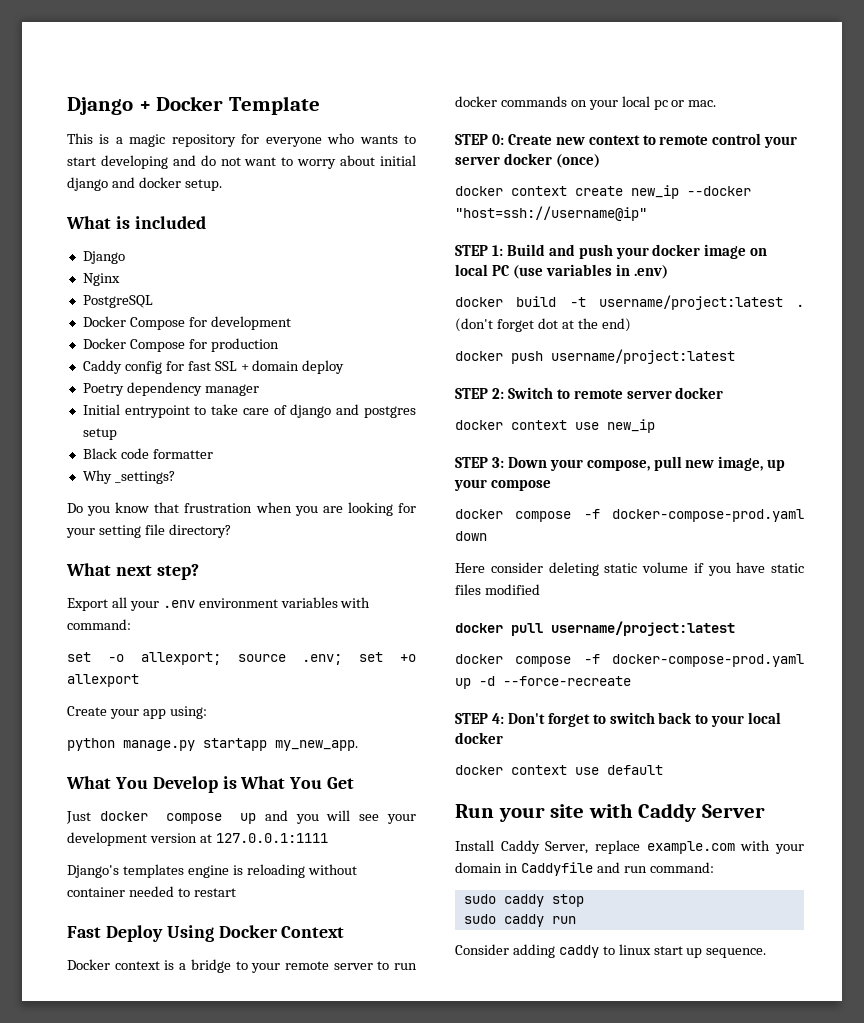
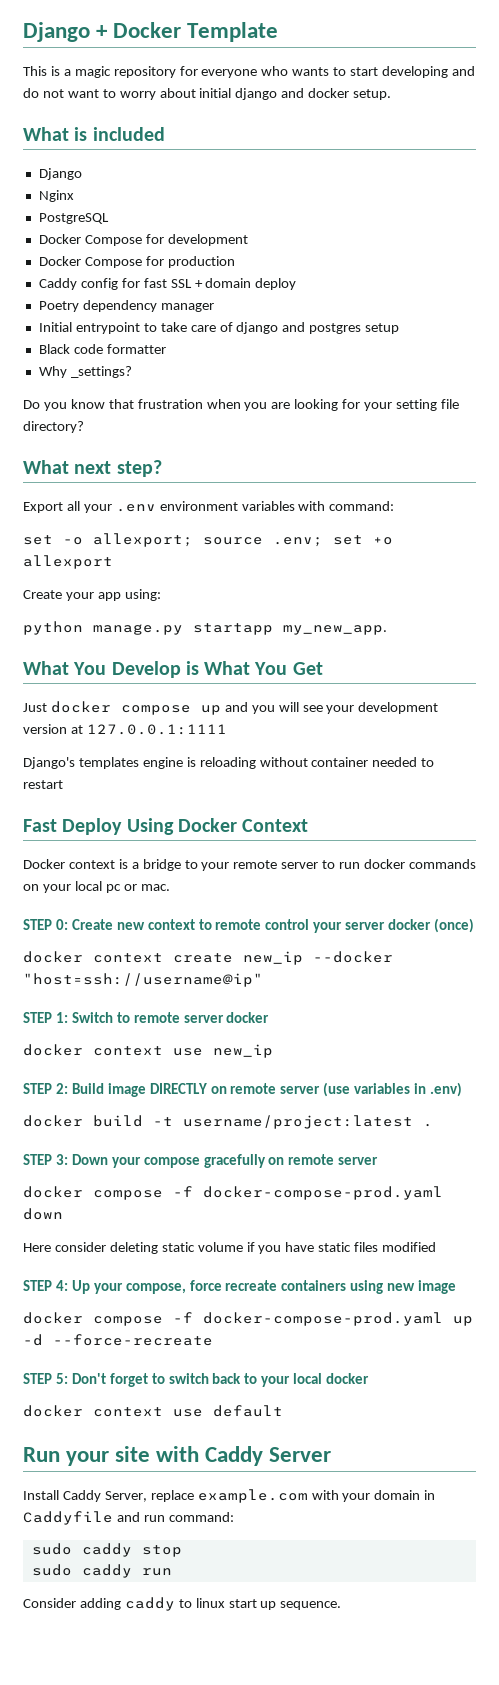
- STEP 1: Build and push your docker image on local PC (use variables in .env)
- docker build -t username/project:latest . (don't forget dot at the end)
- docker push username/project:latest
- STEP 2: Switch to remote server docker
+ STEP 1: Switch to remote server docker
- STEP 3: Down your compose, pull new image, up your compose
+ STEP 2: Build image DIRECTLY on remote server (use variables in .env)
+ docker build -t username/project:latest .
+ STEP 3: Down your compose gracefully on remote server
- docker pull username/project:latest
+ STEP 4: Up your compose, force recreate containers using new image
- STEP 4: Don't forget to switch back to your local docker
+ STEP 5: Don't forget to switch back to your local docker

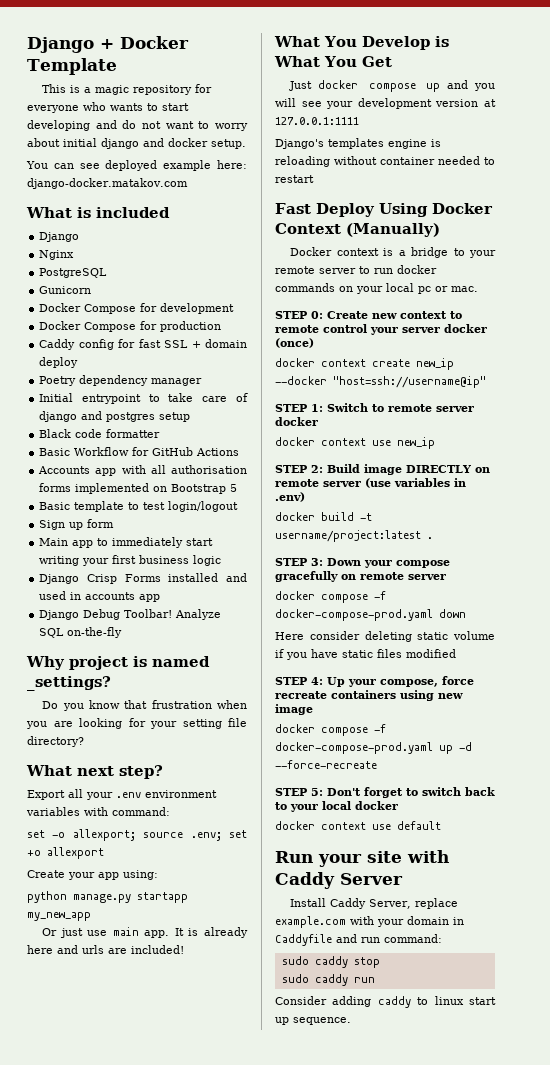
+ You can see deployed example here: django-docker.matakov.com
+ Gunicorn
- Why _settings?
+ Basic Workflow for GitHub Actions
+ Accounts app with all authorisation forms implemented on Bootstrap 5
+ Basic template to test login/logout
+ Sign up form
+ Main app to immediately start writing your first business logic
+ Django Crisp Forms installed and used in accounts app
+ Django Debug Toolbar! Analyze SQL on-the-fly
+ Why project is named _settings?
- python manage.py startapp my_new_app.
+ python manage.py startapp my_new_app
+ Or just use main app. It is already here and urls are included!
- Fast Deploy Using Docker Context
+ Fast Deploy Using Docker Context (Manually)

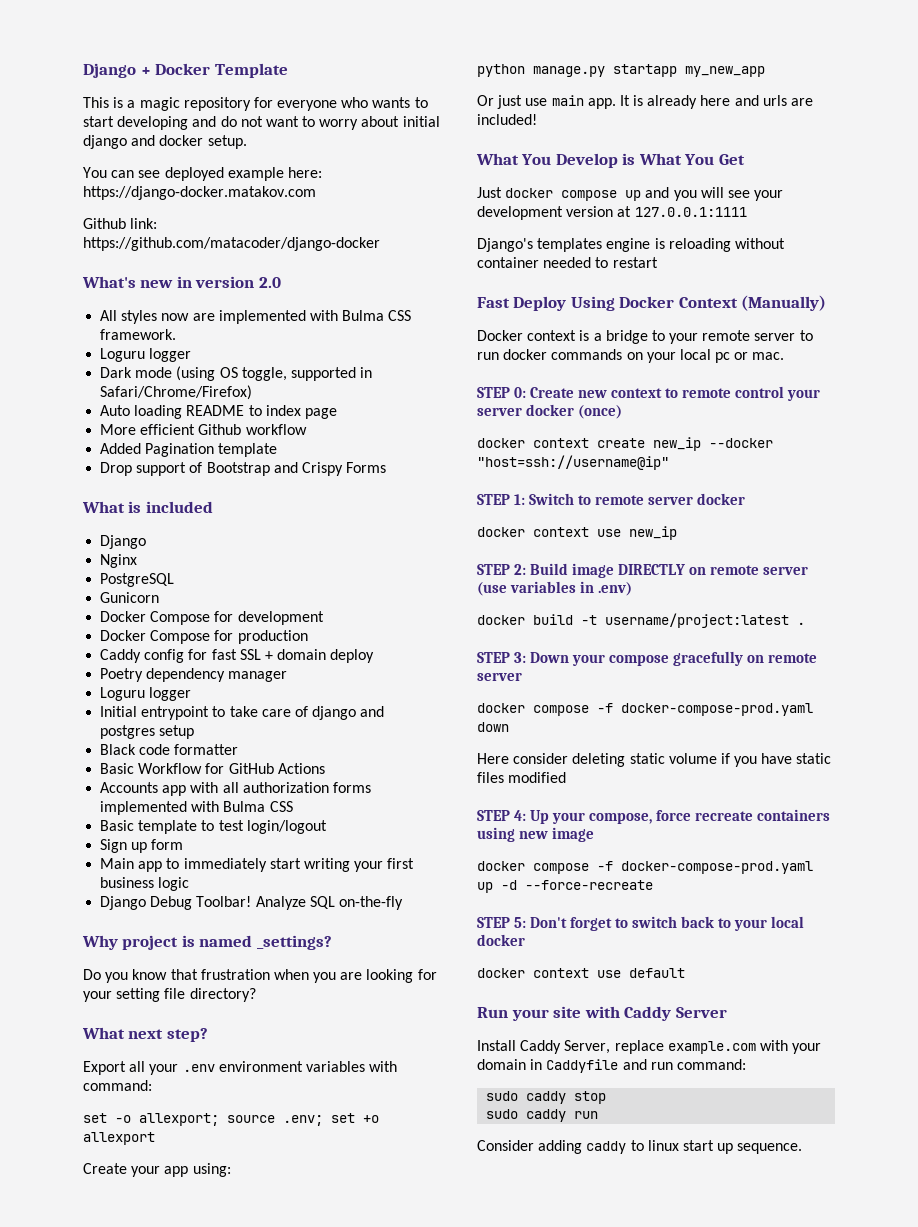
- You can see deployed example here: django-docker.matakov.com
+ You can see deployed example here: https://django-docker.matakov.com
+ Github link: https://github.com/matacoder/django-docker
+ What's new in version 2.0
+ All styles now are implemented with Bulma CSS framework.
+ Loguru logger
+ Dark mode (using OS toggle, supported in Safari/Chrome/Firefox)
+ Auto loading README to index page
+ More efficient Github workflow
+ Added Pagination template
+ Drop support of Bootstrap and Crispy Forms
  Poetry dependency manager
+ Loguru logger
- Accounts app with all authorisation forms implemented on Bootstrap 5
+ Accounts app with all authorization forms implemented with Bulma CSS
- Django Crisp Forms installed and used in accounts app

